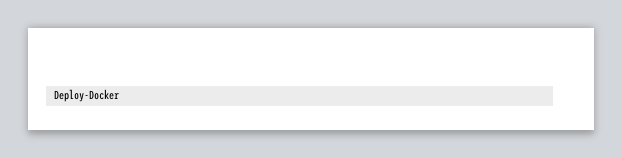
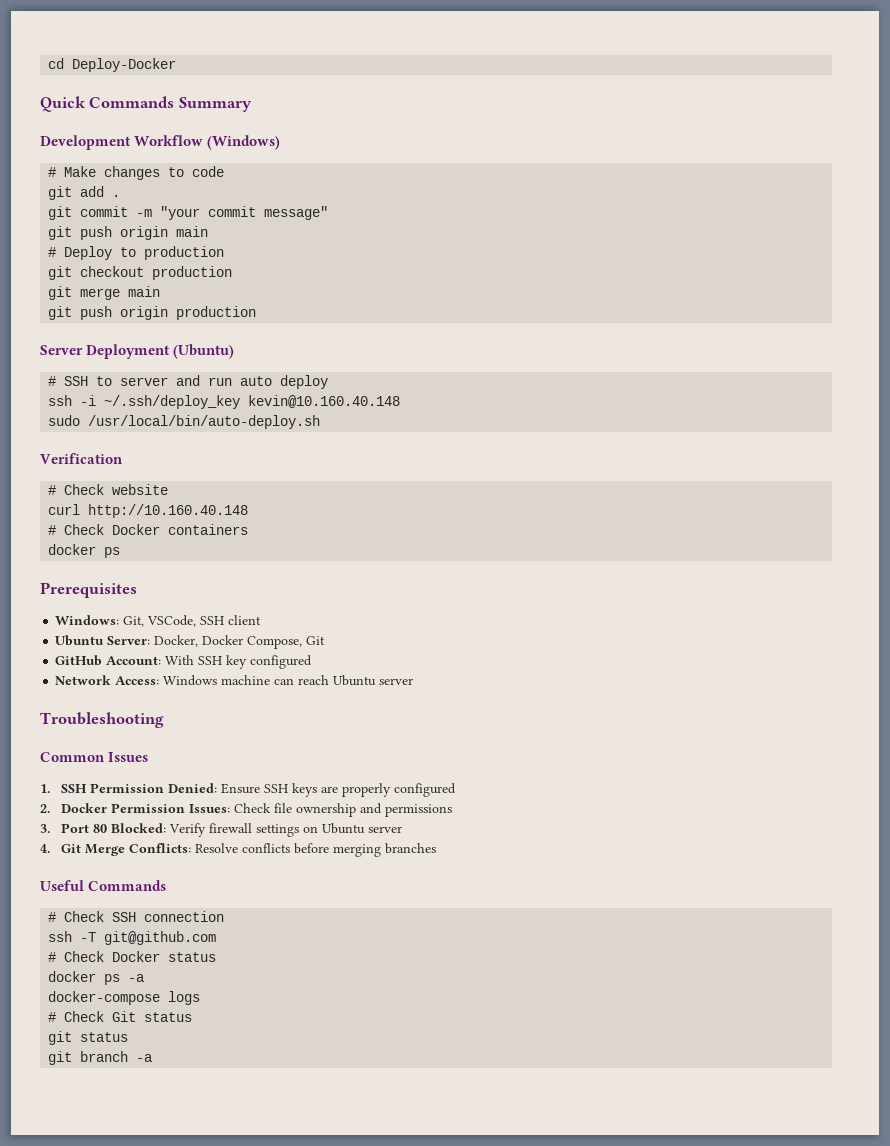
- Deploy-Docker
+ cd Deploy-Docker
+ Quick Commands Summary
+ Development Workflow (Windows)
+ # Make changes to code
+ git add .
+ git commit -m "your commit message"
+ git push origin main
+ # Deploy to production
+ git checkout production
+ git merge main
+ git push origin production
+ Server Deployment (Ubuntu)
+ # SSH to server and run auto deploy
+ ssh -i ~/.ssh/deploy_key kevin@10.160.40.148
+ sudo /usr/local/bin/auto-deploy.sh
+ Verification
+ # Check website
+ curl http://10.160.40.148
+ # Check Docker containers
+ docker ps
+ Prerequisites
+ Windows: Git, VSCode, SSH client
+ Ubuntu Server: Docker, Docker Compose, Git
+ GitHub Account: With SSH key configured
+ Network Access: Windows machine can reach Ubuntu server
+ Troubleshooting
+ Common Issues
+ 1. SSH Permission Denied: Ensure SSH keys are properly configured
+ 2. Docker Permission Issues: Check file ownership and permissions
+ 3. Port 80 Blocked: Verify firewall settings on Ubuntu server
+ 4. Git Merge Conflicts: Resolve conflicts before merging branches
+ Useful Commands
+ # Check SSH connection
+ ssh -T git@github.com
+ # Check Docker status
+ docker ps -a
+ docker-compose logs
+ # Check Git status
+ git status
+ git branch -a

